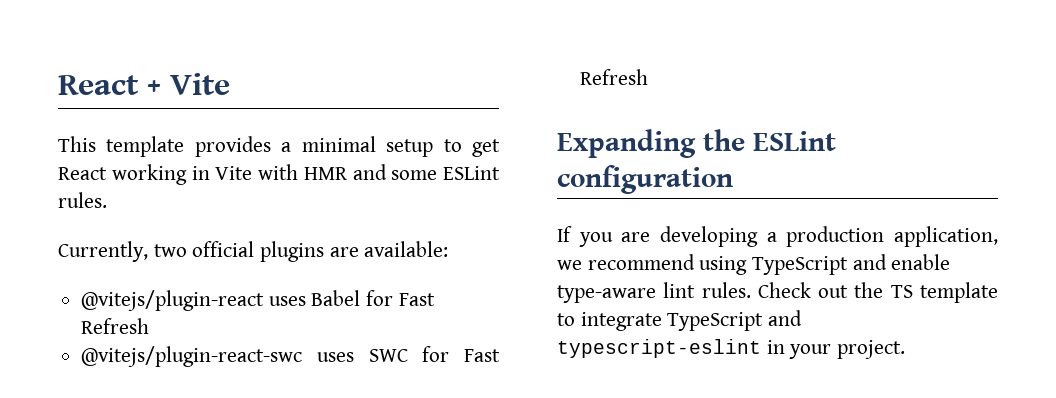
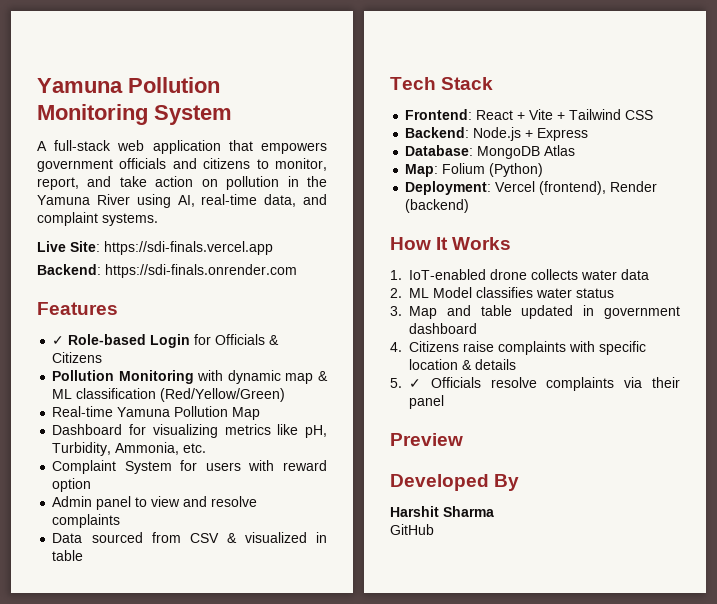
- React + Vite
- This template provides a minimal setup to get React working in Vite with HMR and some ESLint rules.
- Currently, two official plugins are available:
- @vitejs/plugin-react uses Babel for Fast Refresh
- @vitejs/plugin-react-swc uses SWC for Fast Refresh
- Expanding the ESLint configuration
- If you are developing a production application, we recommend using TypeScript and enable type-aware lint rules. Check out the TS template to integrate TypeScript and typescript-eslint in your project.
+ Yamuna Pollution Monitoring System
+ A full-stack web application that empowers government officials and citizens to monitor, report, and take action on pollution in the Yamuna River using AI, real-time data, and complaint systems.
+ Live Site: https://sdi-finals.vercel.app
+ Backend: https://sdi-finals.onrender.com
+ Features
+ ✓ Role-based Login for Officials & Citizens
+ Pollution Monitoring with dynamic map & ML classification (Red/Yellow/Green)
+ Real-time Yamuna Pollution Map
+ Dashboard for visualizing metrics like pH, Turbidity, Ammonia, etc.
+ Complaint System for users with reward option
+ Admin panel to view and resolve complaints
+ Data sourced from CSV & visualized in table
+ Tech Stack
+ Frontend: React + Vite + Tailwind CSS
+ Backend: Node.js + Express
+ Database: MongoDB Atlas
+ Map: Folium (Python)
+ Deployment: Vercel (frontend), Render (backend)
+ How It Works
+ 1. IoT-enabled drone collects water data
+ 2. ML Model classifies water status
+ 3. Map and table updated in government dashboard
+ 4. Citizens raise complaints with specific location & details
+ 5. ✓ Officials resolve complaints via their panel
+ Preview
+ Developed By
+ Harshit Sharma
+ GitHub

